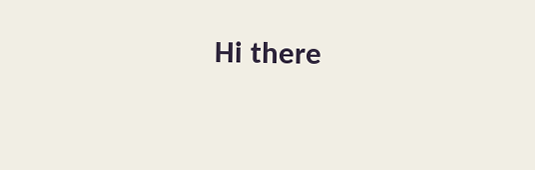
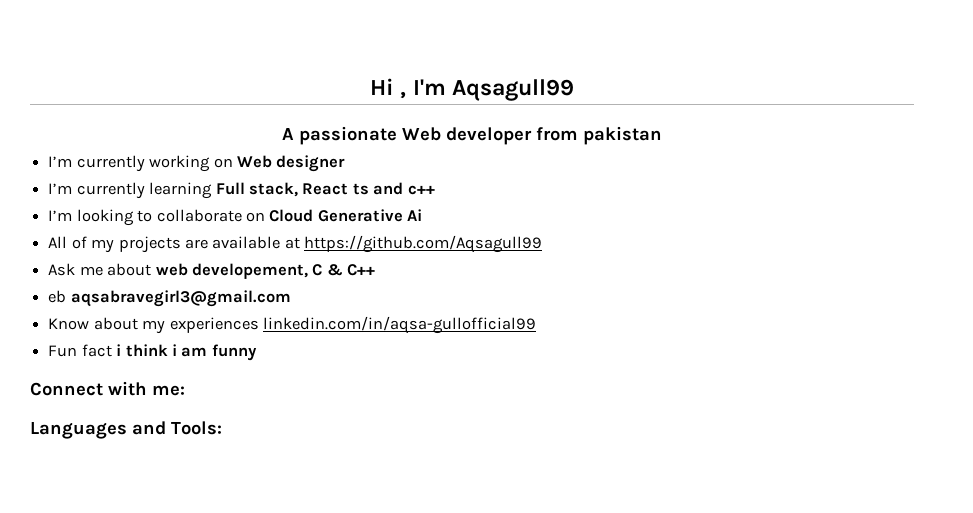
- Hi there
+ Hi , I'm Aqsagull99
+ A passionate Web developer from pakistan
+ I’m currently working on Web designer
+ I’m currently learning Full stack, React ts and c++
+ I’m looking to collaborate on Cloud Generative Ai
+ All of my projects are available at https://github.com/Aqsagull99
+ Ask me about web developement, C & C++
+ eb aqsabravegirl3@gmail.com
+ Know about my experiences linkedin.com/in/aqsa-gullofficial99
+ Fun fact i think i am funny
+ Connect with me:
+ Languages and Tools:

